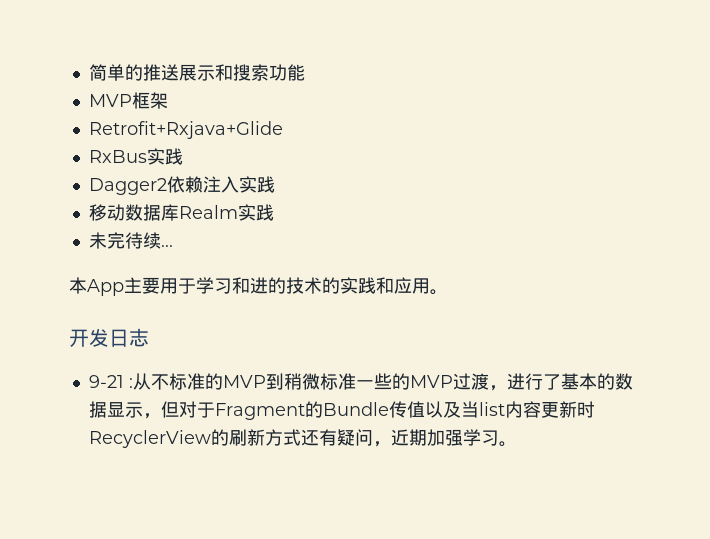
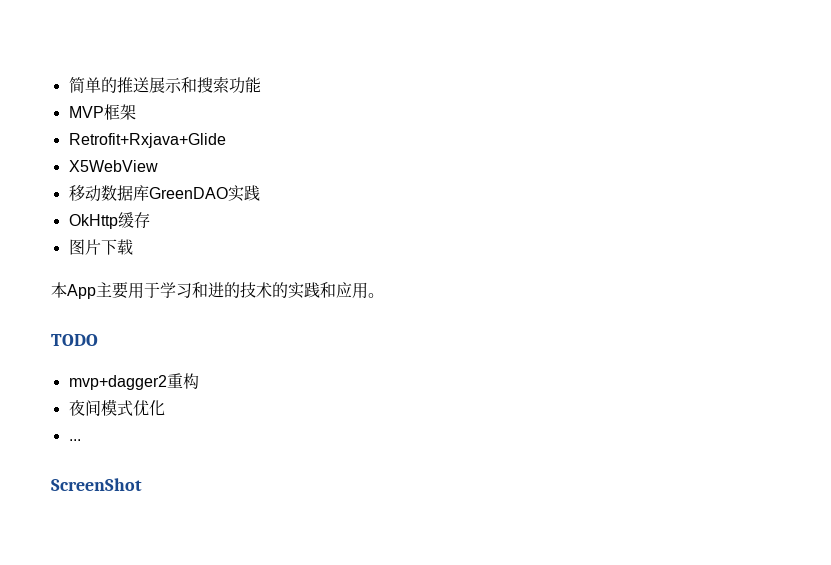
- RxBus实践
- Dagger2依赖注入实践
+ X5WebView
- 移动数据库Realm实践
- 未完待续...
+ 移动数据库GreenDAO实践
+ OkHttp缓存
+ 图片下载
- 开发日志
- 9-21 :从不标准的MVP到稍微标准一些的MVP过渡，进行了基本的数据显示，但对于Fragment的Bundle传值以及当list内容更新时RecyclerView的刷新方式还有疑问，近期加强学习。
+ TODO
+ mvp+dagger2重构
+ 夜间模式优化
+ ...
+ ScreenShot

